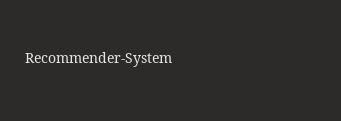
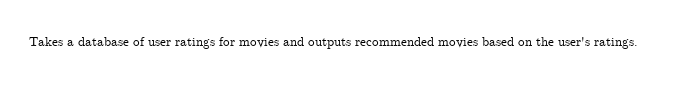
- Recommender-System
+ Takes a database of user ratings for movies and outputs recommended movies based on the user's ratings.

